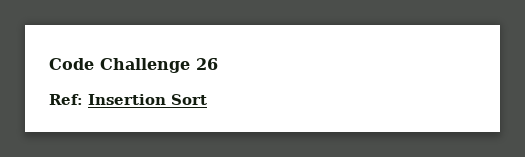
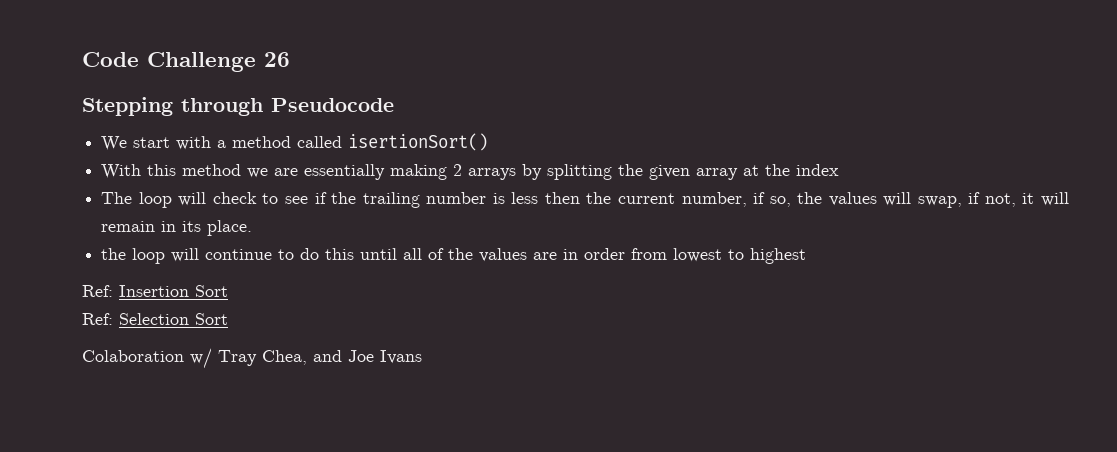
+ Stepping through Pseudocode
+ We start with a method called isertionSort()
+ With this method we are essentially making 2 arrays by splitting the given array at the index
+ The loop will check to see if the trailing number is less then the current number, if so, the values will swap, if not, it will remain in its place.
+ the loop will continue to do this until all of the values are in order from lowest to highest
  Ref: Insertion Sort
+ Ref: Selection Sort
+ Colaboration w/ Tray Chea, and Joe Ivans

